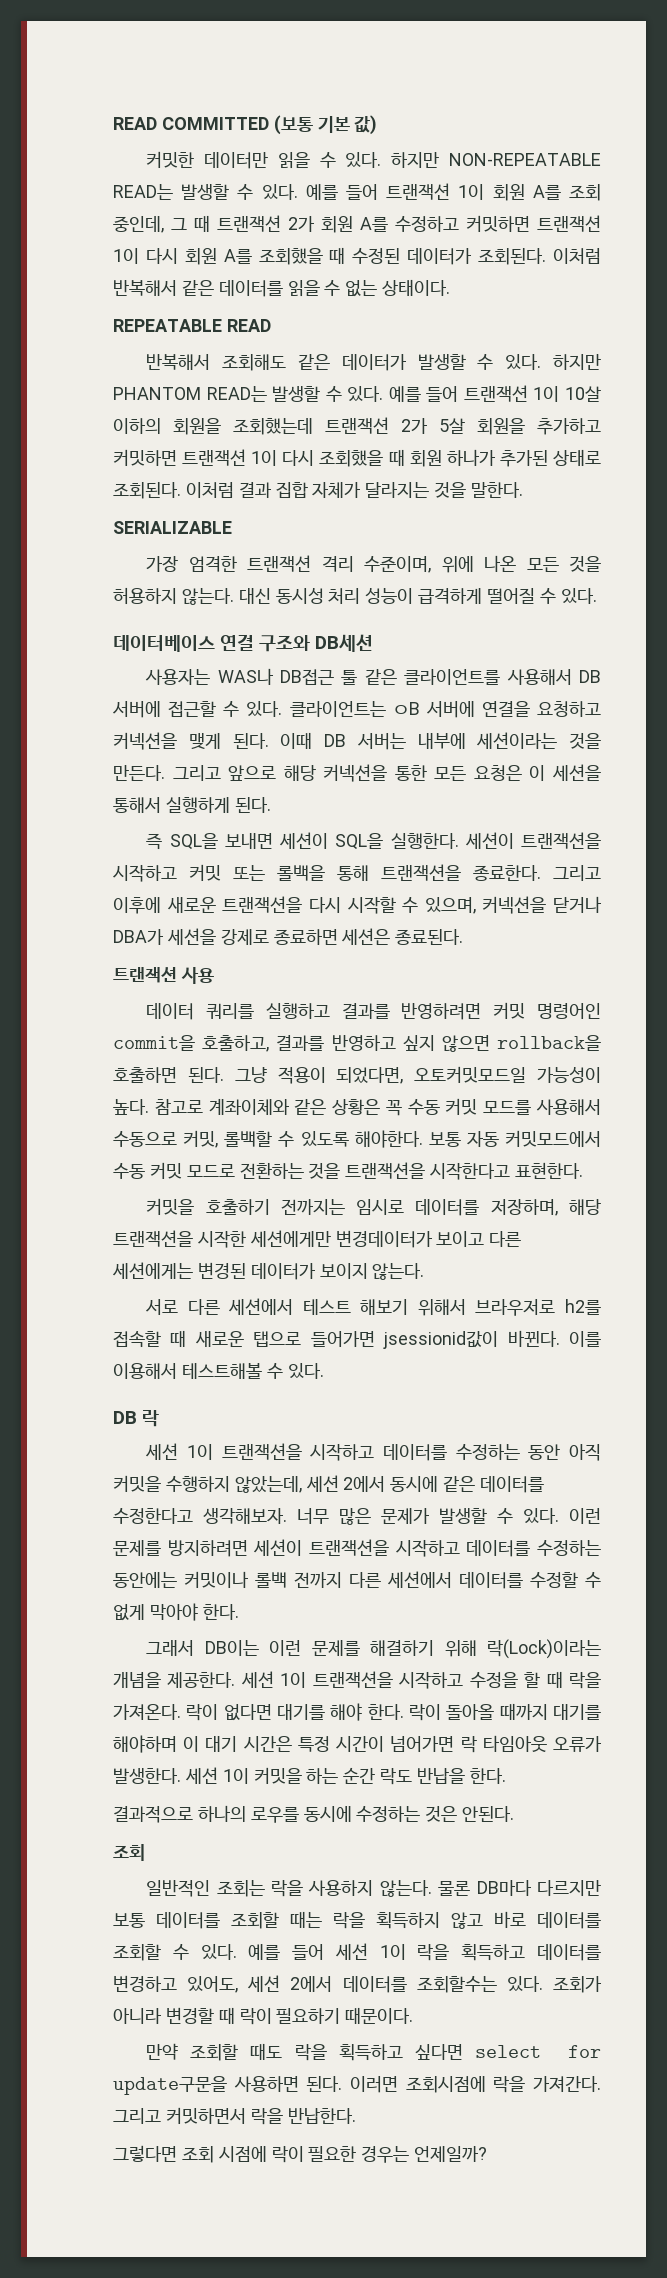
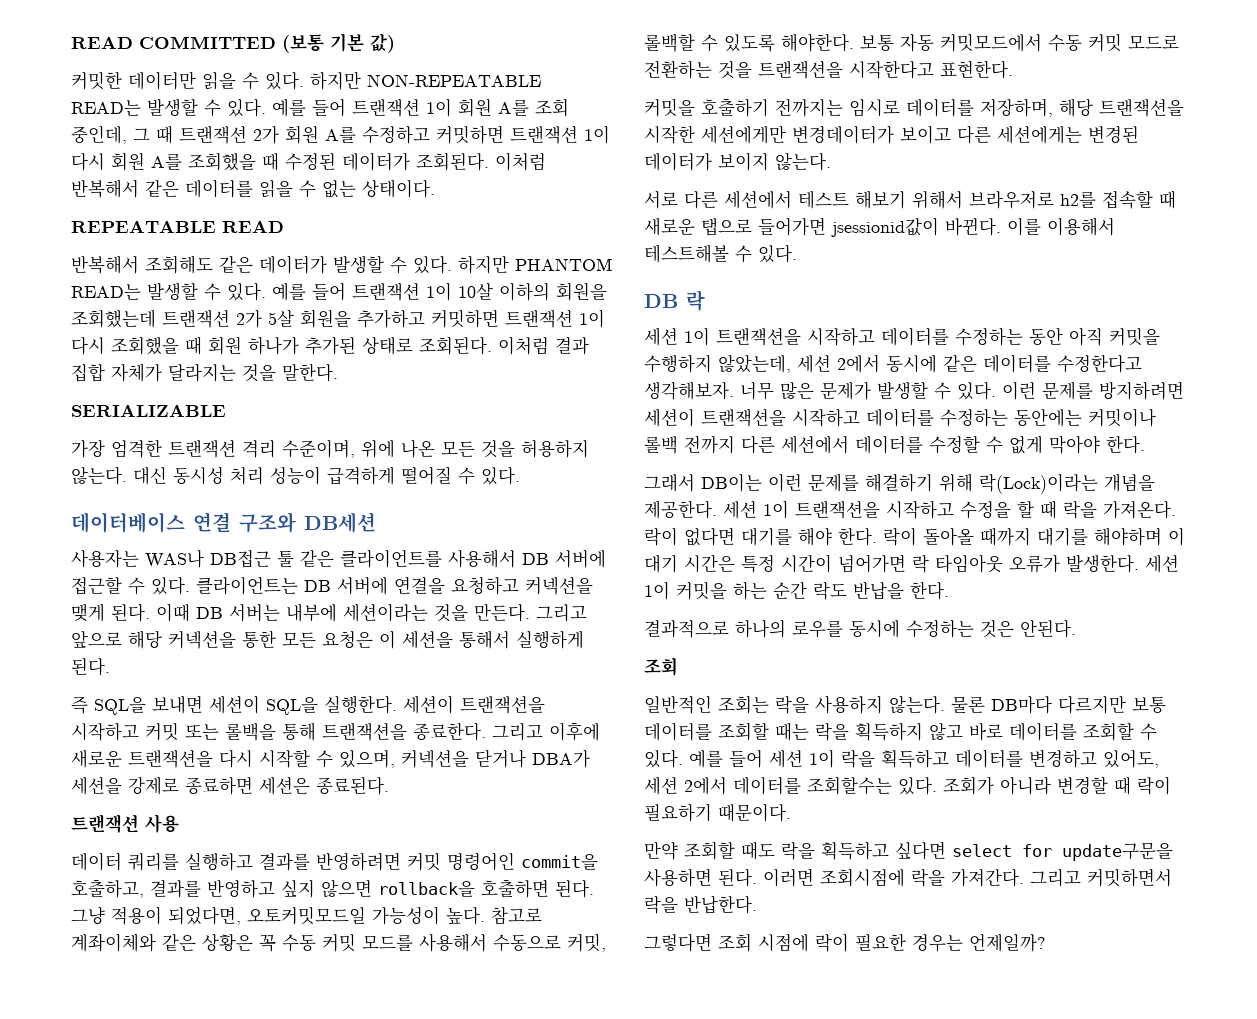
- 클라이언트는 ㅇB 서버에 연결을 요청하고 커넥션을 맺게 된다.
+ 클라이언트는 DB 서버에 연결을 요청하고 커넥션을 맺게 된다.

